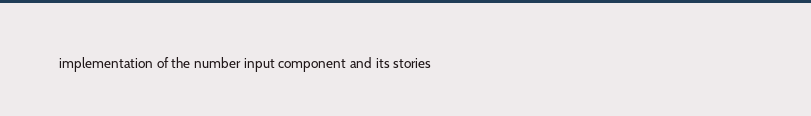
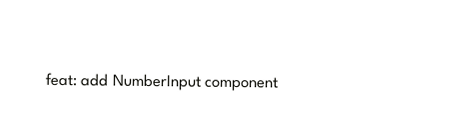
- implementation of the number input component and its stories
+ feat: add NumberInput component

